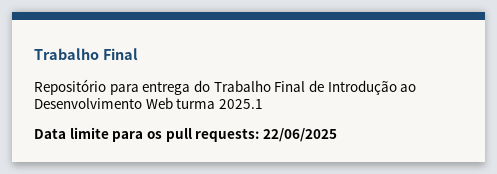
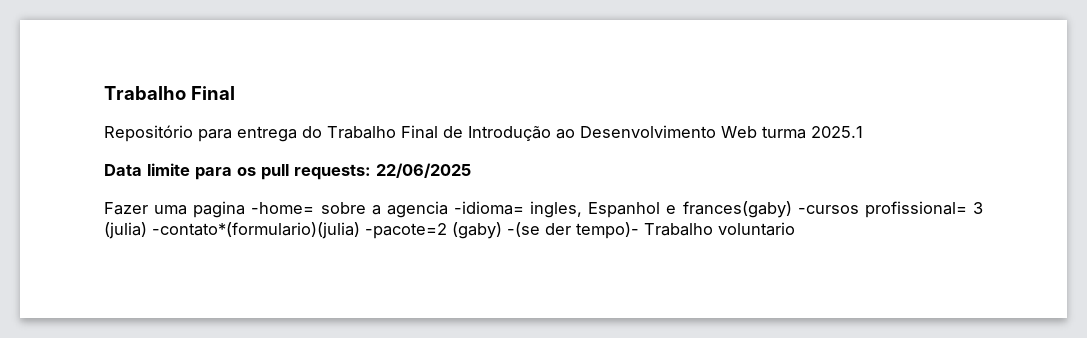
+ Fazer uma pagina -home= sobre a agencia -idioma= ingles, Espanhol e frances(gaby) -cursos profissional= 3 (julia) -contato*(formulario)(julia) -pacote=2 (gaby) -(se der tempo)- Trabalho voluntario

